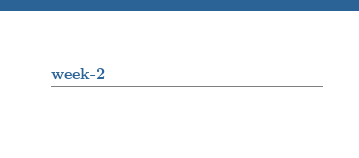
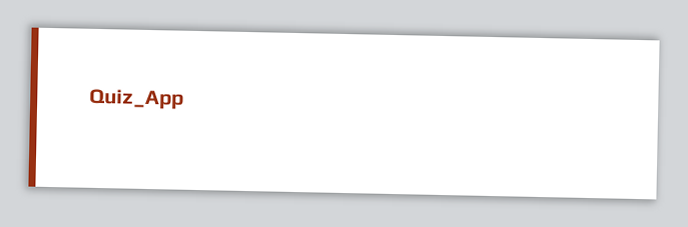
- week-2
+ Quiz_App

